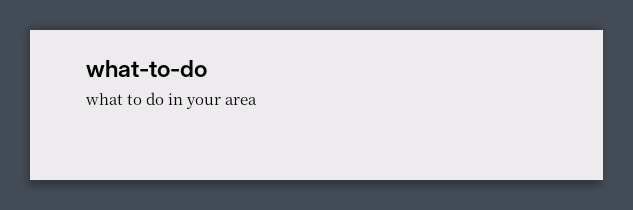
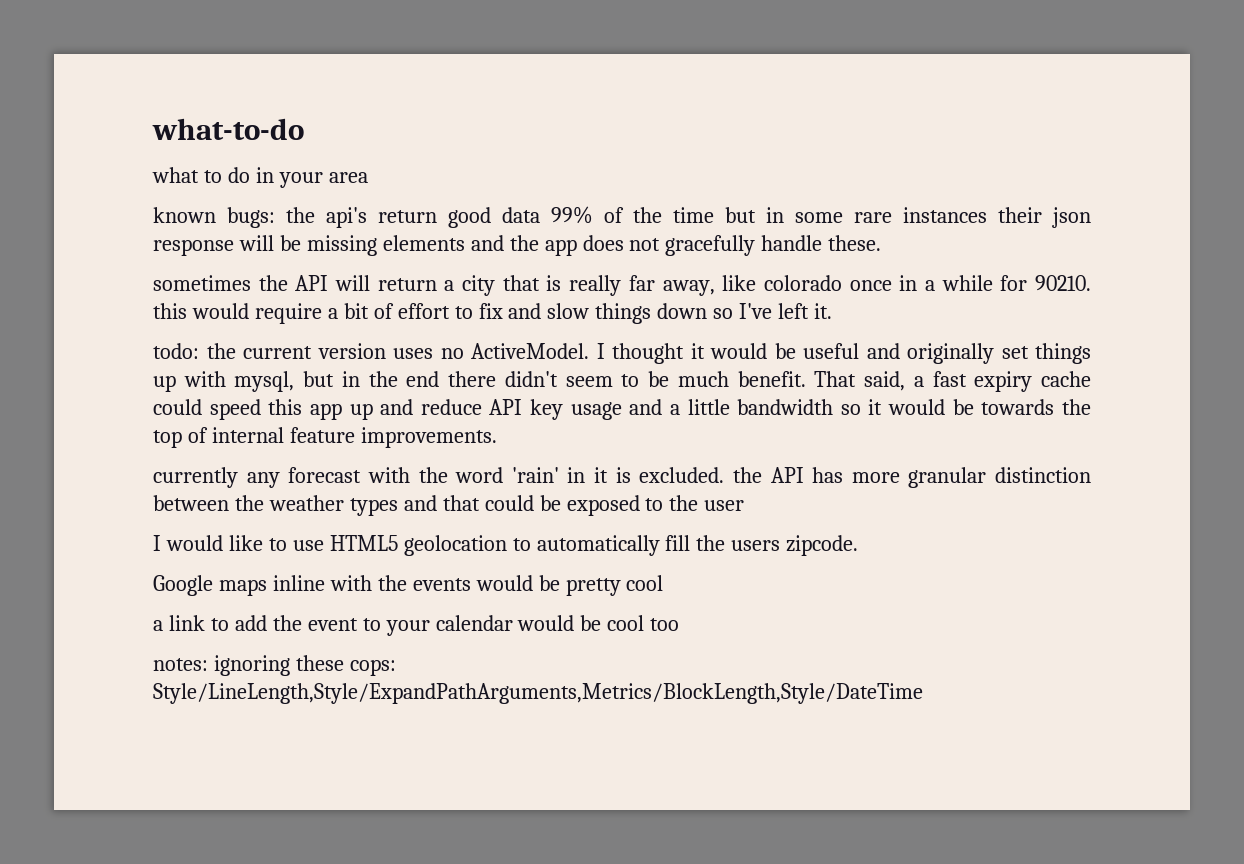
+ known bugs: the api's return good data 99% of the time but in some rare instances their json response will be missing elements and the app does not gracefully handle these.
+ sometimes the API will return a city that is really far away, like colorado once in a while for 90210. this would require a bit of effort to fix and slow things down so I've left it.
+ todo: the current version uses no ActiveModel. I thought it would be useful and originally set things up with mysql, but in the end there didn't seem to be much benefit. That said, a fast expiry cache could speed this app up and reduce API key usage and a little bandwidth so it would be towards the top of internal feature improvements.
+ currently any forecast with the word 'rain' in it is excluded. the API has more granular distinction between the weather types and that could be exposed to the user
+ I would like to use HTML5 geolocation to automatically fill the users zipcode.
+ Google maps inline with the events would be pretty cool
+ a link to add the event to your calendar would be cool too
+ notes: ignoring these cops: Style/LineLength,Style/ExpandPathArguments,Metrics/BlockLength,Style/DateTime

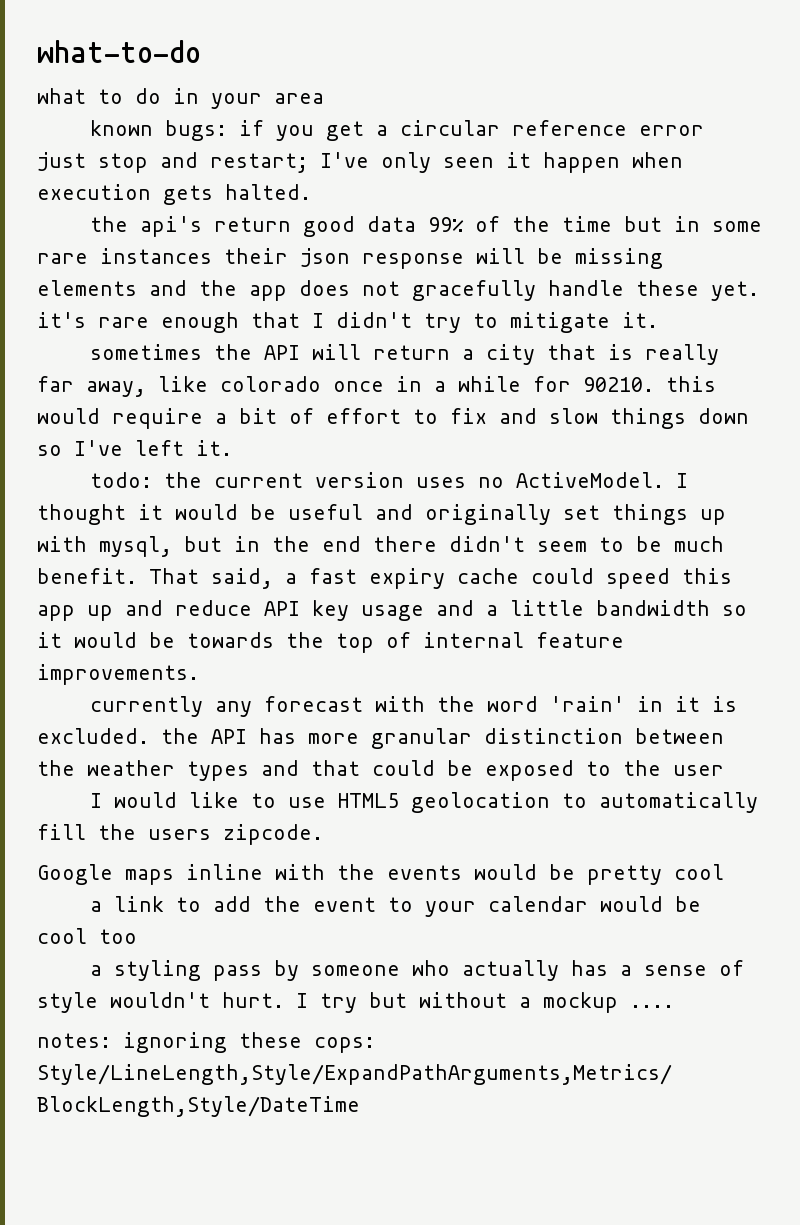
- known bugs: the api's return good data 99% of the time but in some rare instances their json response will be missing elements and the app does not gracefully handle these.
+ known bugs: if you get a circular reference error just stop and restart; I've only seen it happen when execution gets halted.
+ the api's return good data 99% of the time but in some rare instances their json response will be missing elements and the app does not gracefully handle these yet. it's rare enough that I didn't try to mitigate it.
+ a styling pass by someone who actually has a sense of style wouldn't hurt. I try but without a mockup ....

